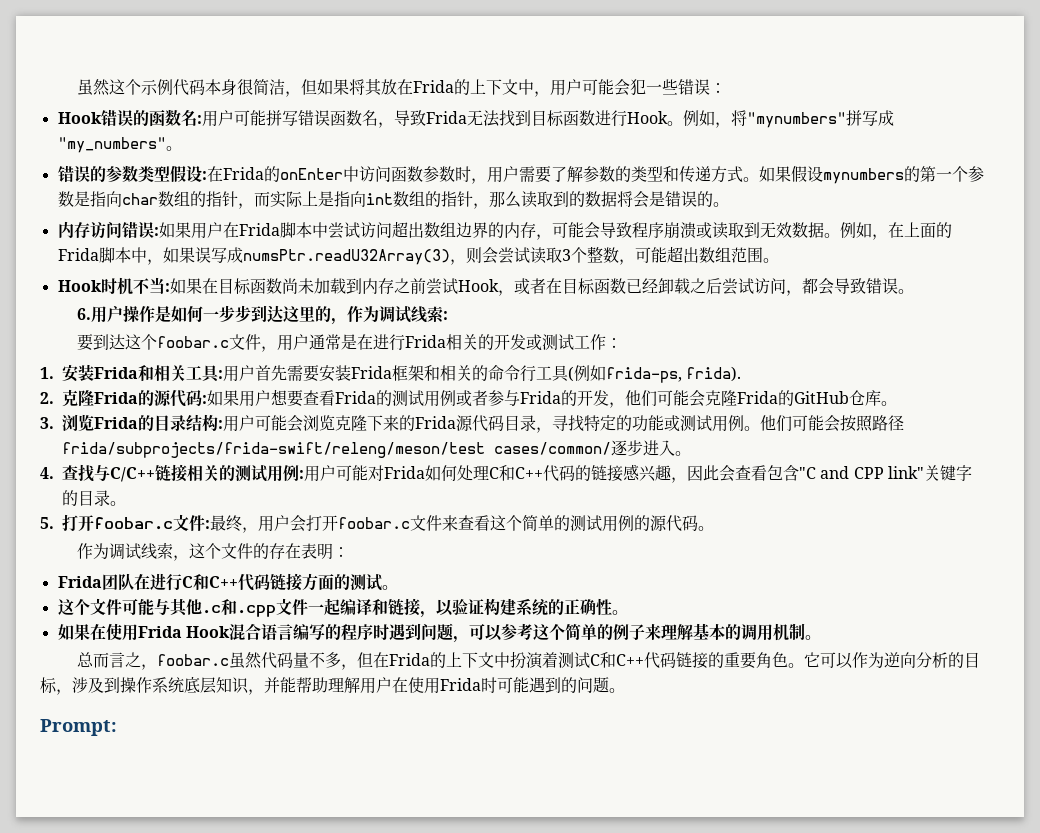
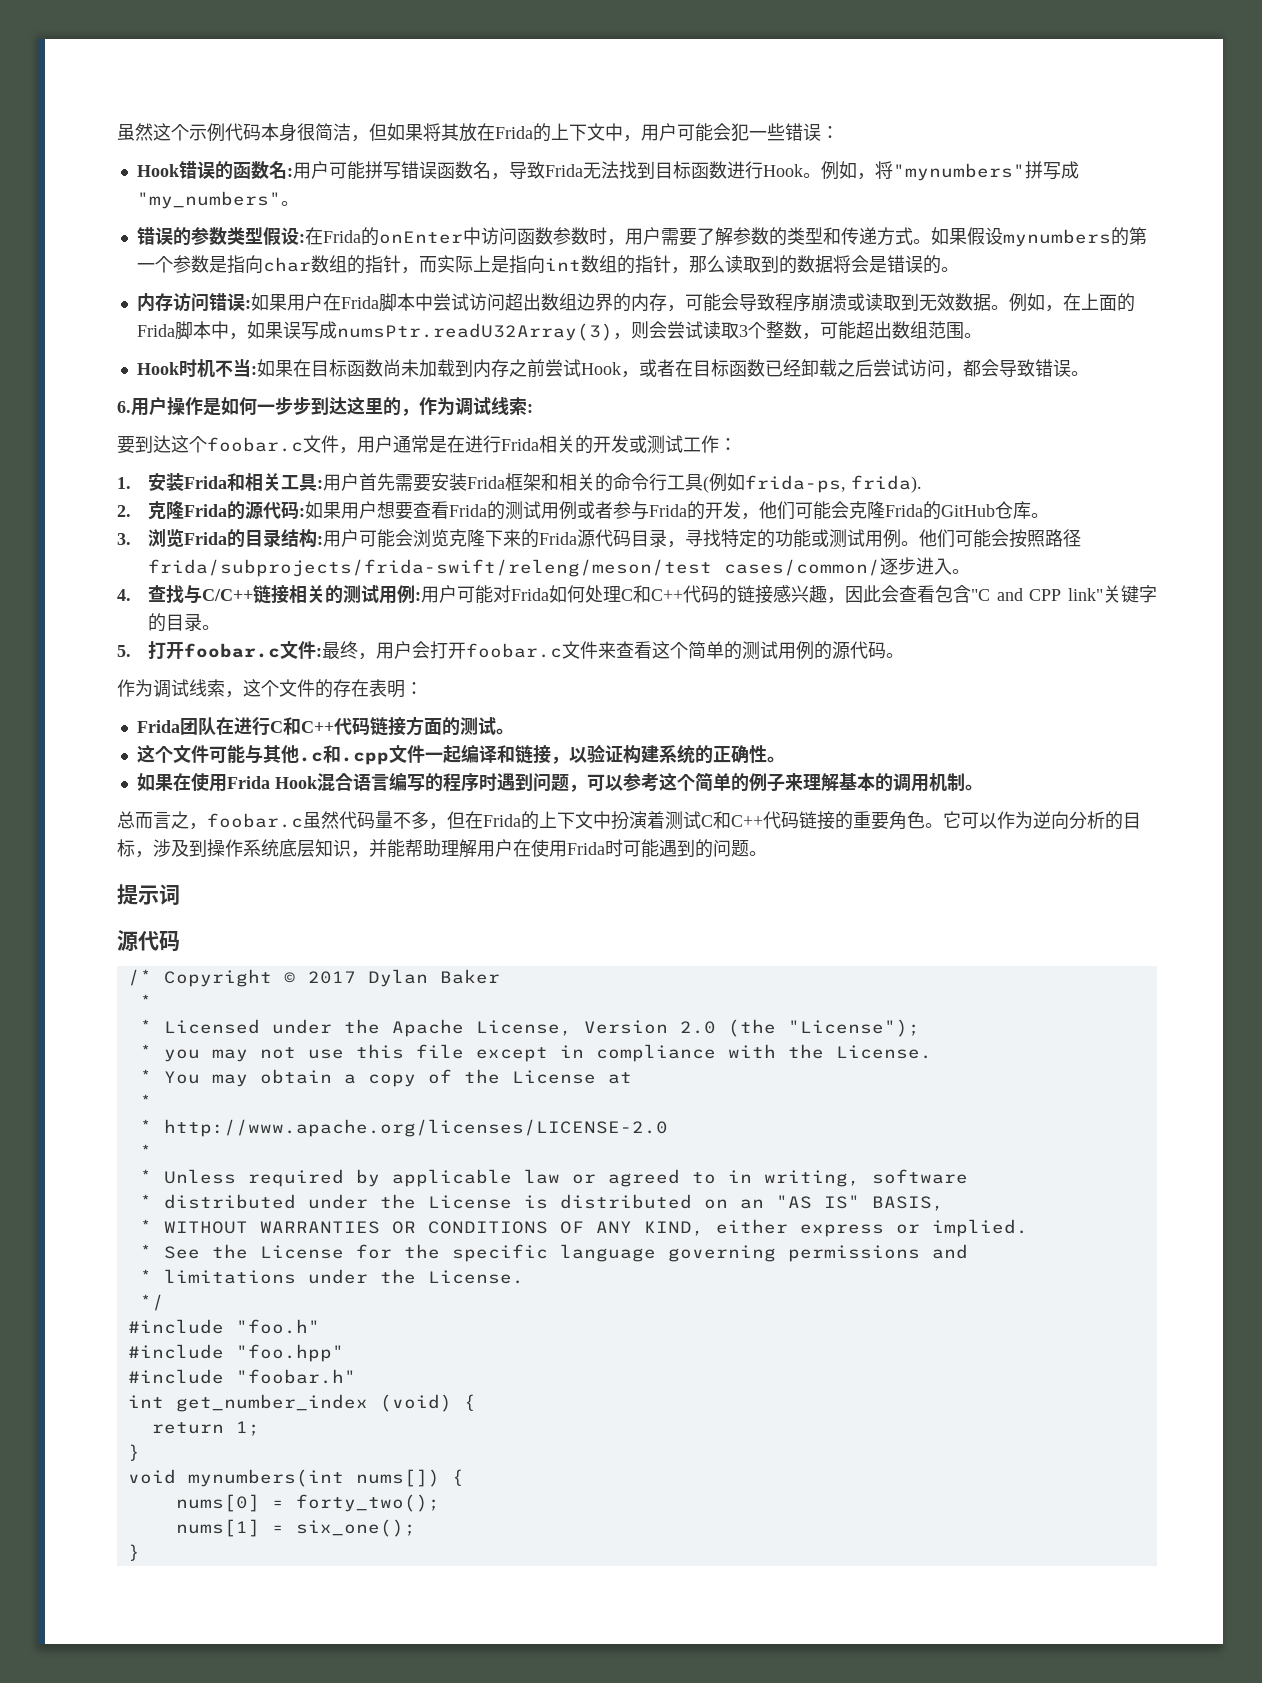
- Prompt:
+ 提示词
+ 源代码
+ /* Copyright © 2017 Dylan Baker
+ *
+ * Licensed under the Apache License, Version 2.0 (the "License");
+ * you may not use this file except in compliance with the License.
+ * You may obtain a copy of the License at
+ *
+ * http://www.apache.org/licenses/LICENSE-2.0
+ *
+ * Unless required by applicable law or agreed to in writing, software
+ * distributed under the License is distributed on an "AS IS" BASIS,
+ * WITHOUT WARRANTIES OR CONDITIONS OF ANY KIND, either express or implied.
+ * See the License for the specific language governing permissions and
+ * limitations under the License.
+ */
+ #include "foo.h"
+ #include "foo.hpp"
+ #include "foobar.h"
+ int get_number_index (void) {
+ return 1;
+ }
+ void mynumbers(int nums[]) {
+ nums[0] = forty_two();
+ nums[1] = six_one();
+ }

